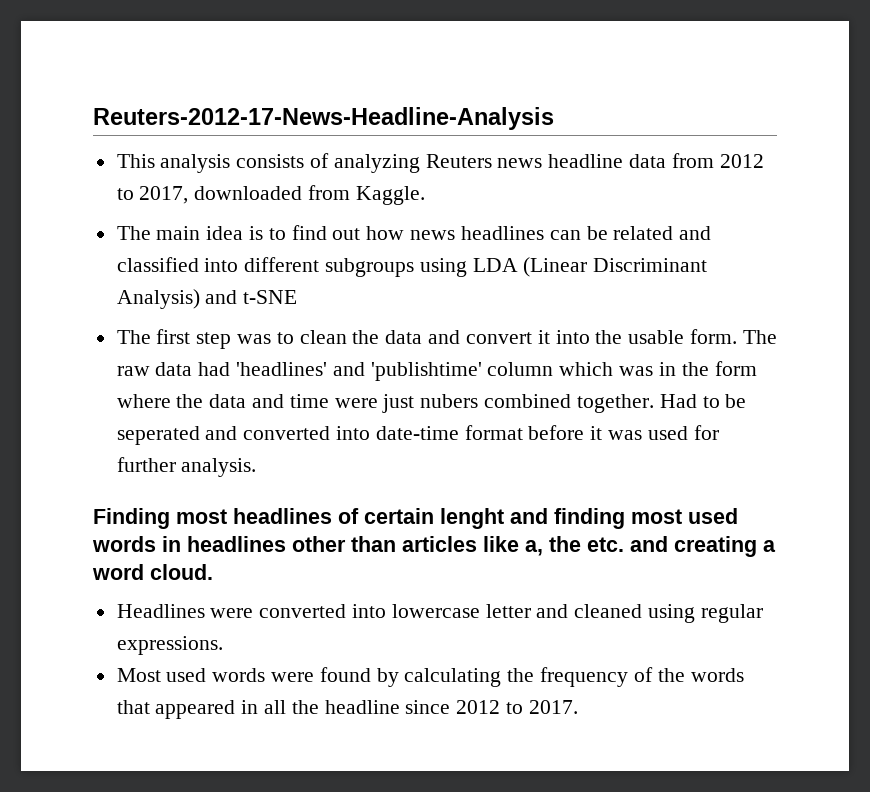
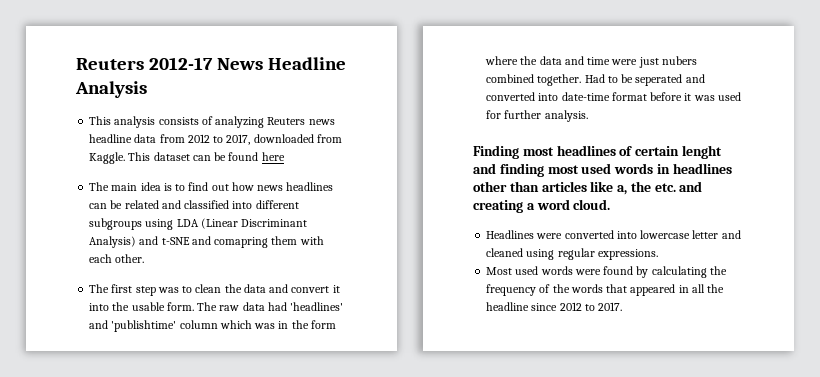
- Reuters-2012-17-News-Headline-Analysis
+ Reuters 2012-17 News Headline Analysis
+ This dataset can be found here
- The main idea is to find out how news headlines can be related and classified into different subgroups using LDA (Linear Discriminant Analysis) and t-SNE
+ The main idea is to find out how news headlines can be related and classified into different subgroups using LDA (Linear Discriminant Analysis) and t-SNE and comapring them with each other.

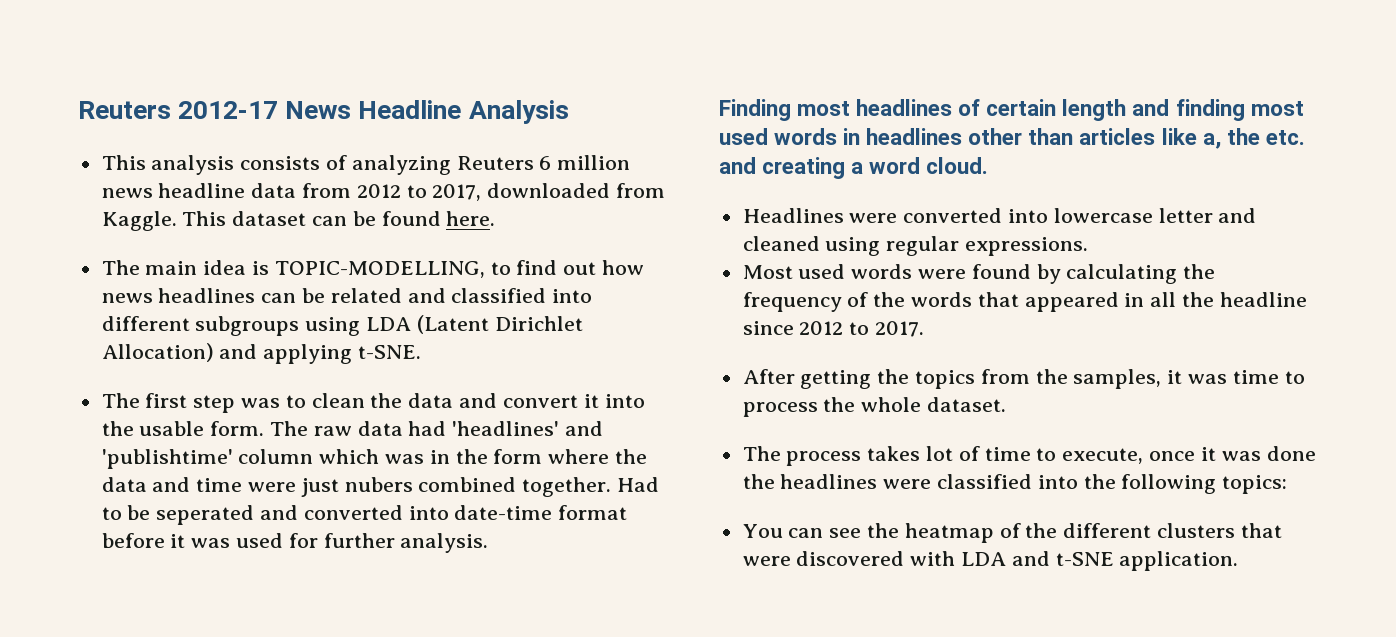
- This analysis consists of analyzing Reuters news headline data from 2012 to 2017, downloaded from Kaggle.
+ This analysis consists of analyzing Reuters 6 million news headline data from 2012 to 2017, downloaded from Kaggle.
- This dataset can be found here
+ This dataset can be found here.
- The main idea is to find out how news headlines can be related and classified into different subgroups using LDA (Linear Discriminant Analysis) and t-SNE and comapring them with each other.
+ The main idea is TOPIC-MODELLING, to find out how news headlines can be related and classified into different subgroups using LDA (Latent Dirichlet Allocation) and applying t-SNE.
- Finding most headlines of certain lenght and finding most used words in headlines other than articles like a, the etc. and creating a word cloud.
+ Finding most headlines of certain length and finding most used words in headlines other than articles like a, the etc. and creating a word cloud.
+ After getting the topics from the samples, it was time to process the whole dataset.
+ The process takes lot of time to execute, once it was done the headlines were classified into the following topics:
+ You can see the heatmap of the different clusters that were discovered with LDA and t-SNE application.

